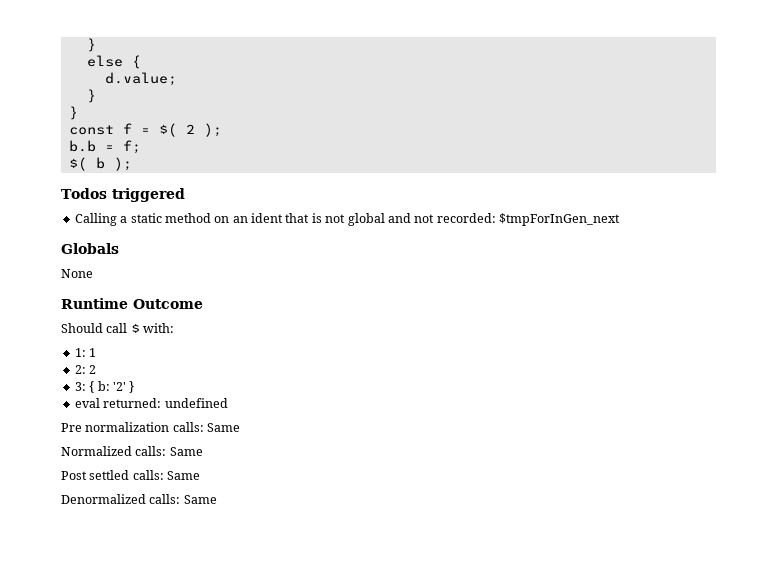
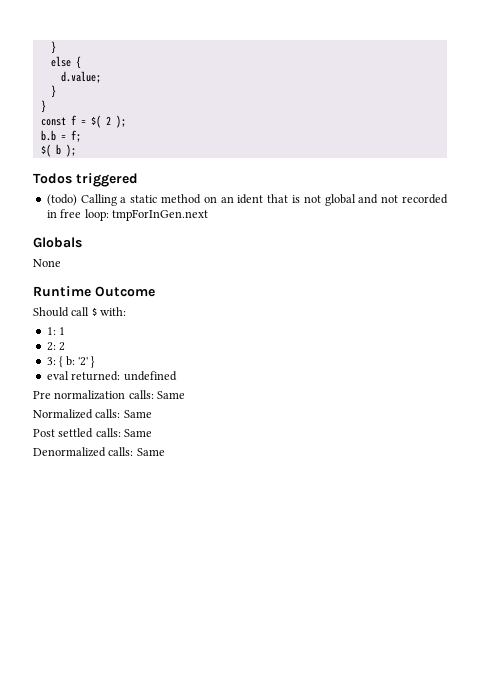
- Calling a static method on an ident that is not global and not recorded: $tmpForInGen_next
+ (todo) Calling a static method on an ident that is not global and not recorded in free loop: tmpForInGen.next

